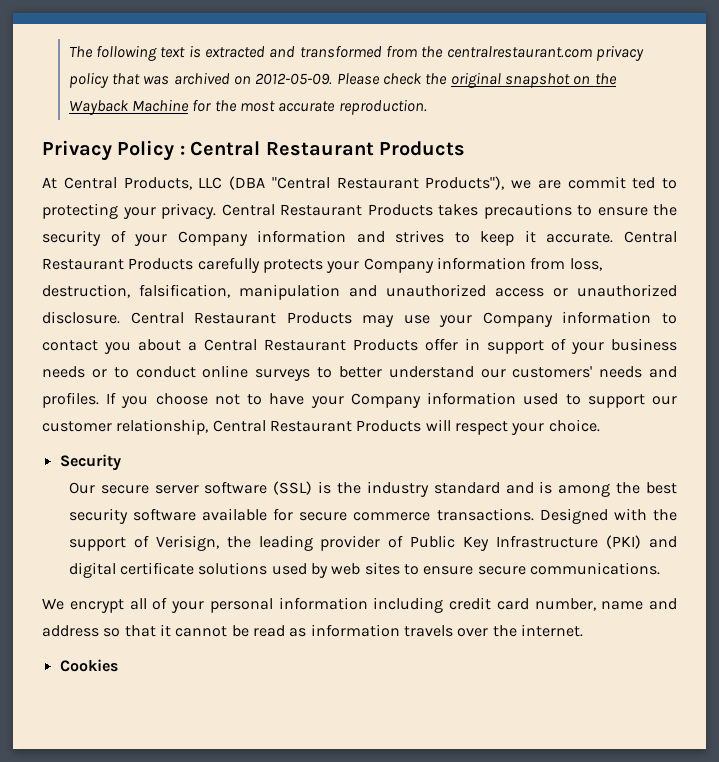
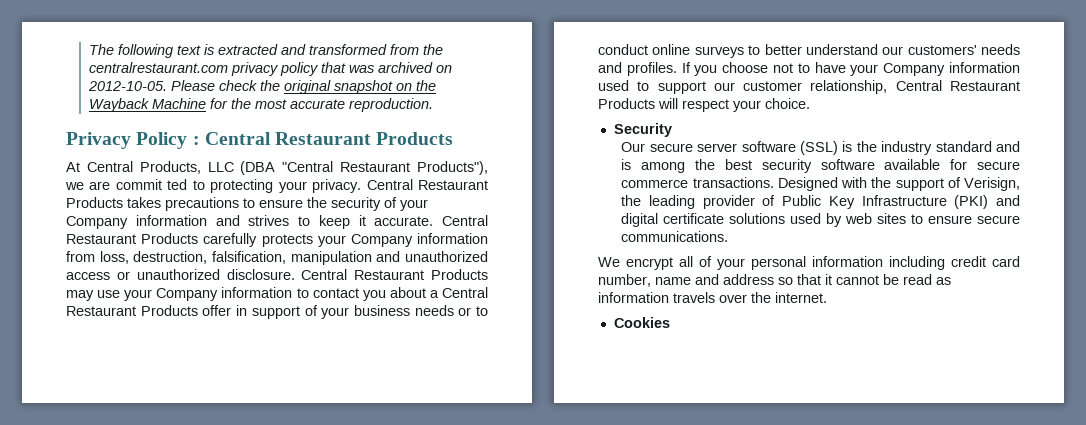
- The following text is extracted and transformed from the centralrestaurant.com privacy policy that was archived on 2012-05-09.
+ The following text is extracted and transformed from the centralrestaurant.com privacy policy that was archived on 2012-10-05.

